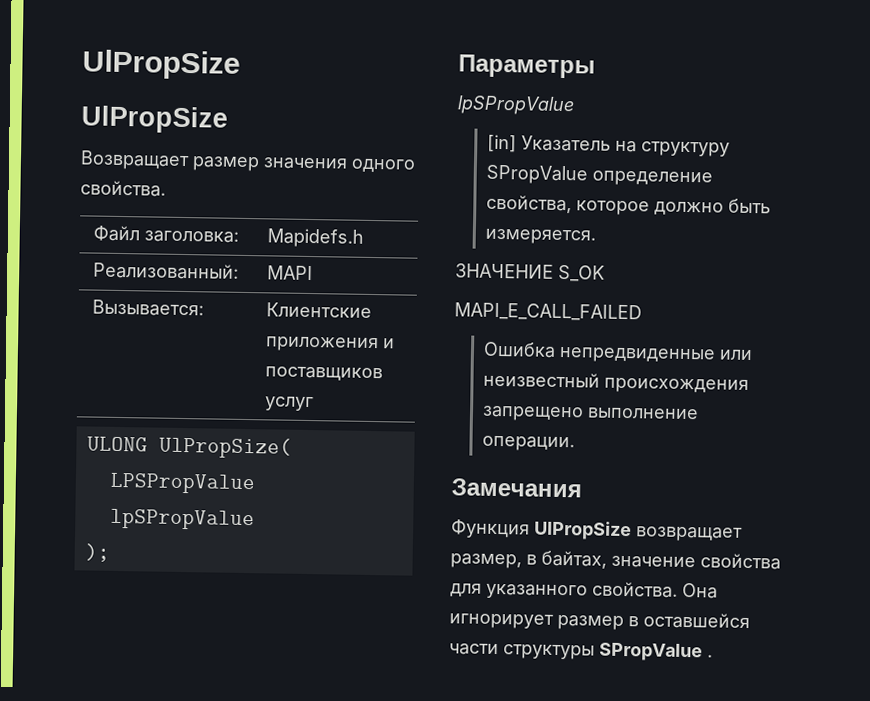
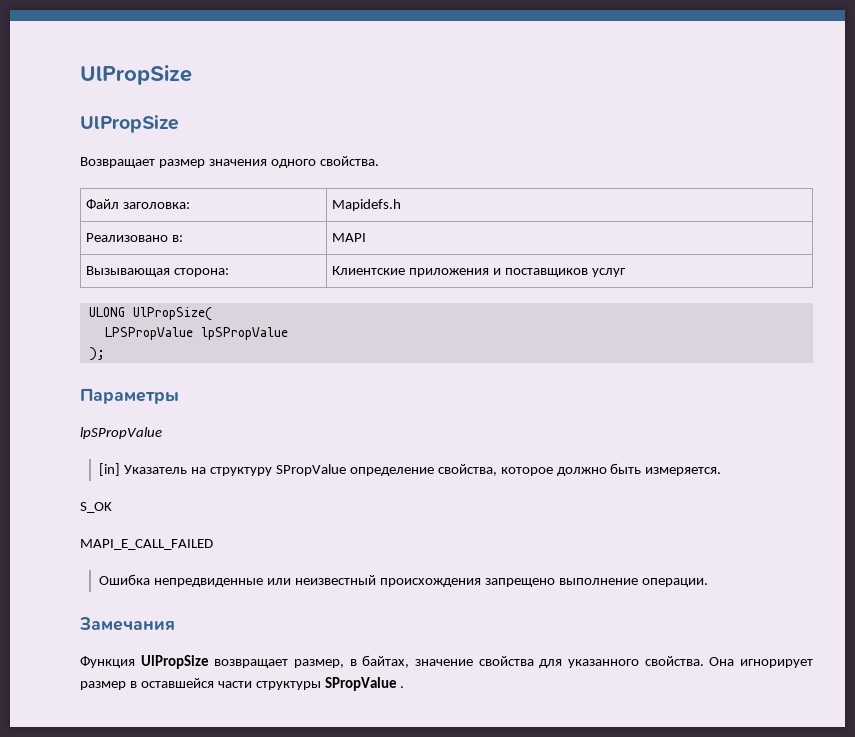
- Реализованный: | MAPI
+ Реализовано в: | MAPI
- Вызывается: | Клиентские приложения и поставщиков услуг
+ Вызывающая сторона: | Клиентские приложения и поставщиков услуг
- ЗНАЧЕНИЕ S_OK
+ S_OK

